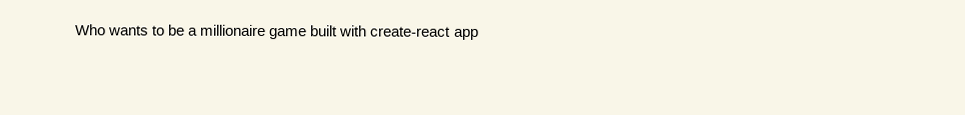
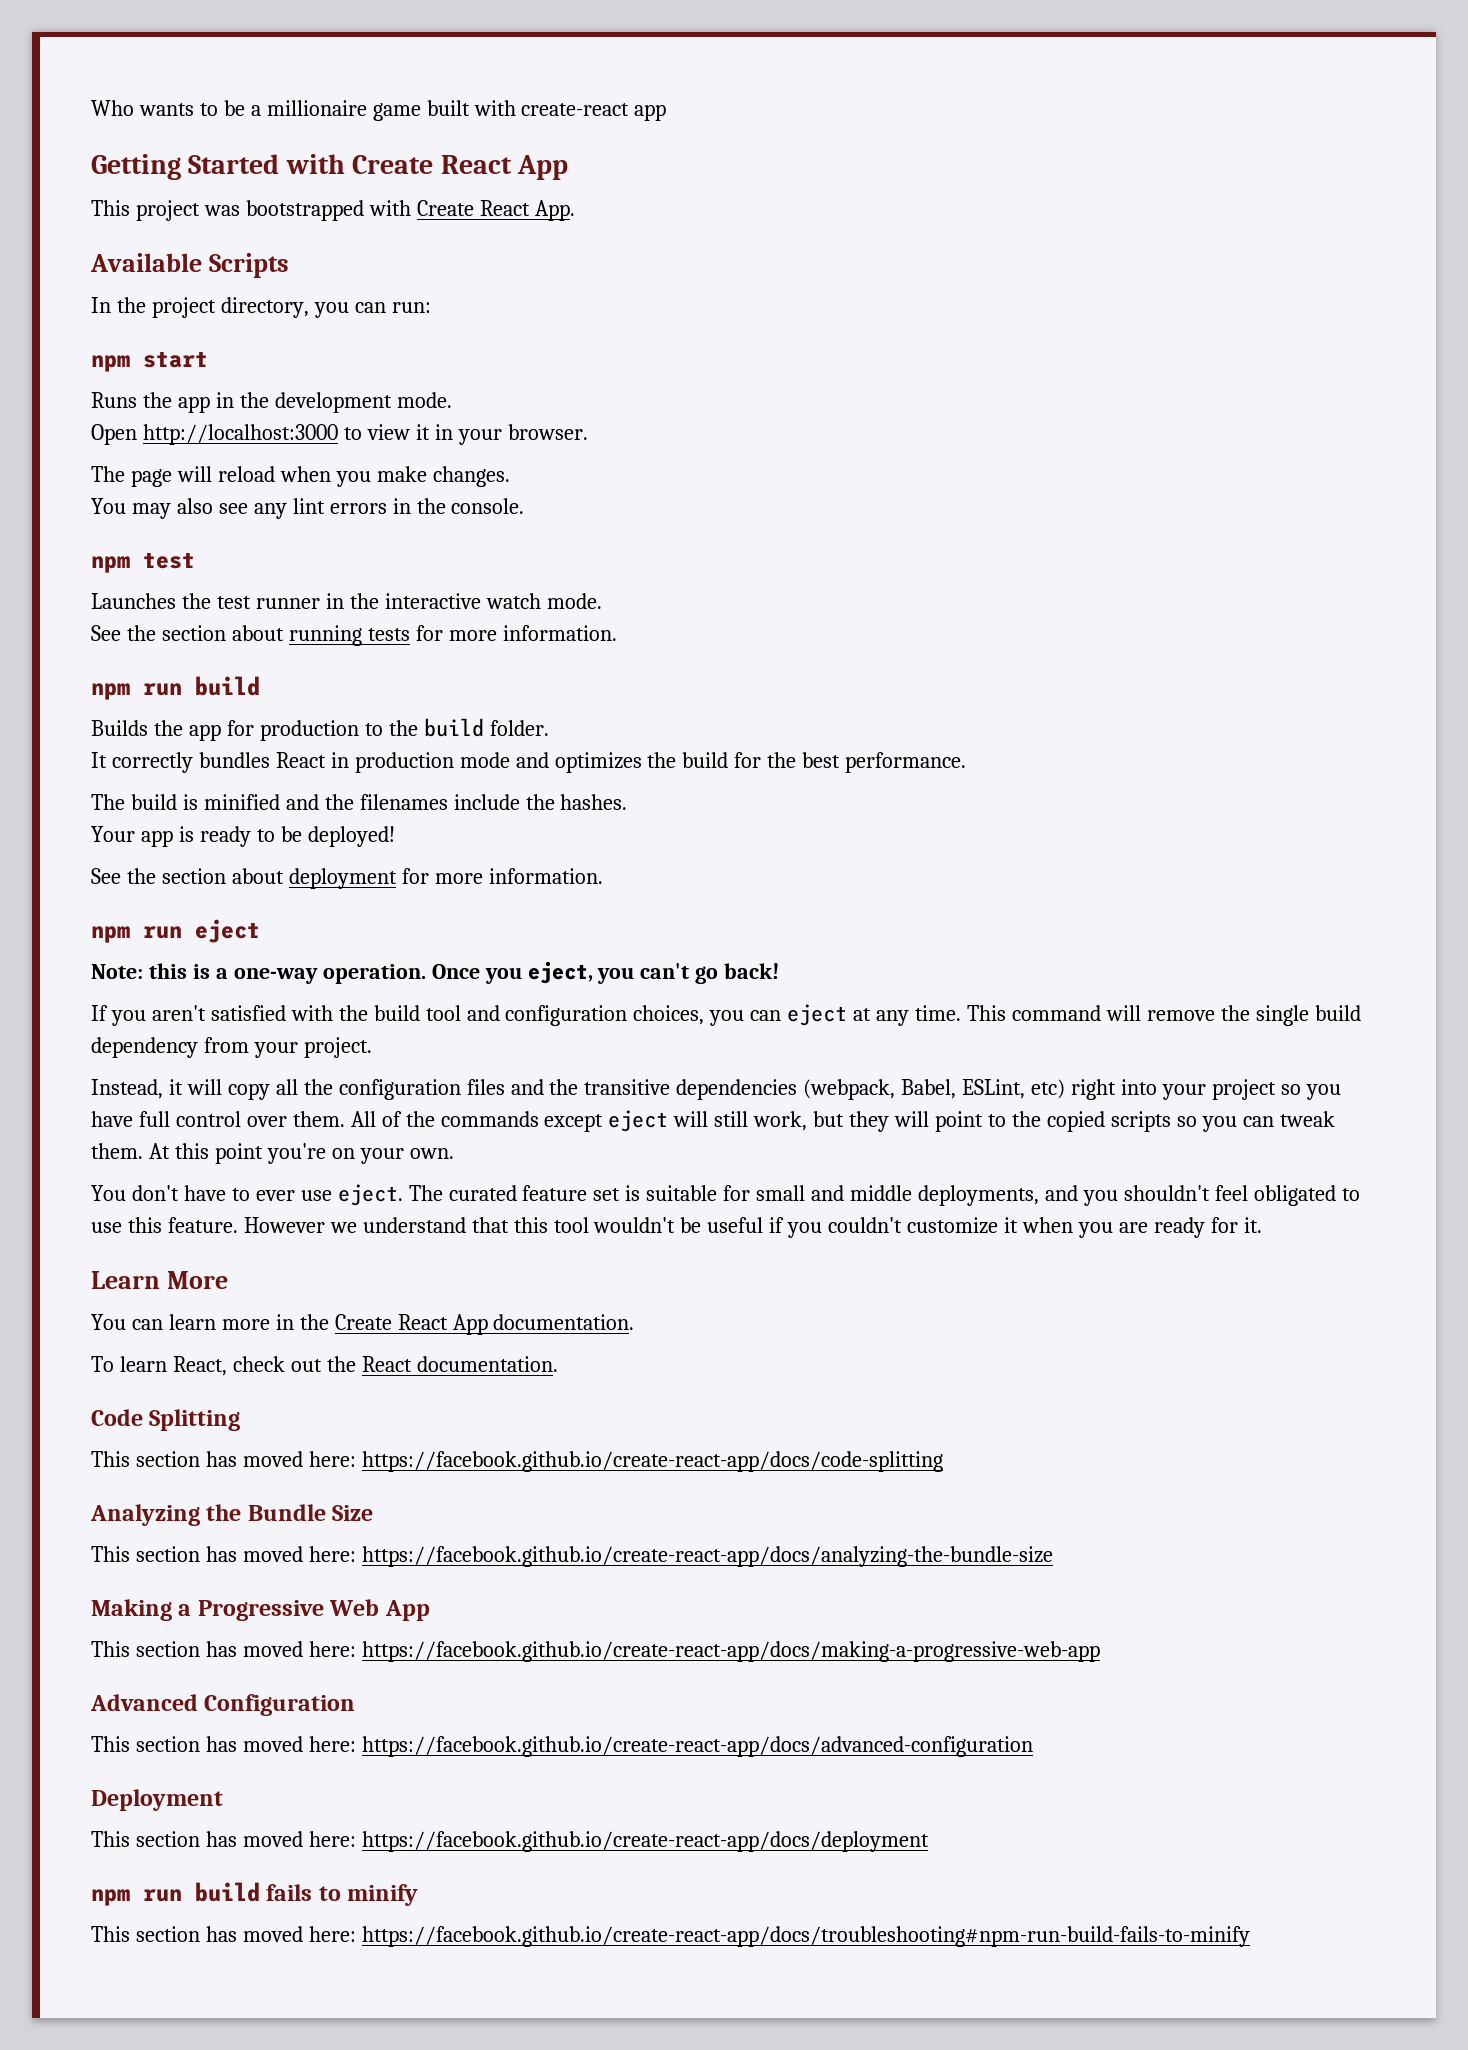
+ Getting Started with Create React App
+ This project was bootstrapped with Create React App.
+ Available Scripts
+ In the project directory, you can run:
+ npm start
+ Runs the app in the development mode.
+ Open http://localhost:3000 to view it in your browser.
+ The page will reload when you make changes.
+ You may also see any lint errors in the console.
+ npm test
+ Launches the test runner in the interactive watch mode.
+ See the section about running tests for more information.
+ npm run build
+ Builds the app for production to the build folder.
+ It correctly bundles React in production mode and optimizes the build for the best performance.
+ The build is minified and the filenames include the hashes.
+ Your app is ready to be deployed!
+ See the section about deployment for more information.
+ npm run eject
+ Note: this is a one-way operation. Once you eject, you can't go back!
+ If you aren't satisfied with the build tool and configuration choices, you can eject at any time. This command will remove the single build dependency from your project.
+ Instead, it will copy all the configuration files and the transitive dependencies (webpack, Babel, ESLint, etc) right into your project so you have full control over them. All of the commands except eject will still work, but they will point to the copied scripts so you can tweak them. At this point you're on your own.
+ You don't have to ever use eject. The curated feature set is suitable for small and middle deployments, and you shouldn't feel obligated to use this feature. However we understand that this tool wouldn't be useful if you couldn't customize it when you are ready for it.
+ Learn More
+ You can learn more in the Create React App documentation.
+ To learn React, check out the React documentation.
+ Code Splitting
+ This section has moved here: https://facebook.github.io/create-react-app/docs/code-splitting
+ Analyzing the Bundle Size
+ This section has moved here: https://facebook.github.io/create-react-app/docs/analyzing-the-bundle-size
+ Making a Progressive Web App
+ This section has moved here: https://facebook.github.io/create-react-app/docs/making-a-progressive-web-app
+ Advanced Configuration
+ This section has moved here: https://facebook.github.io/create-react-app/docs/advanced-configuration
+ Deployment
+ This section has moved here: https://facebook.github.io/create-react-app/docs/deployment
+ npm run build fails to minify
+ This section has moved here: https://facebook.github.io/create-react-app/docs/troubleshooting#npm-run-build-fails-to-minify

